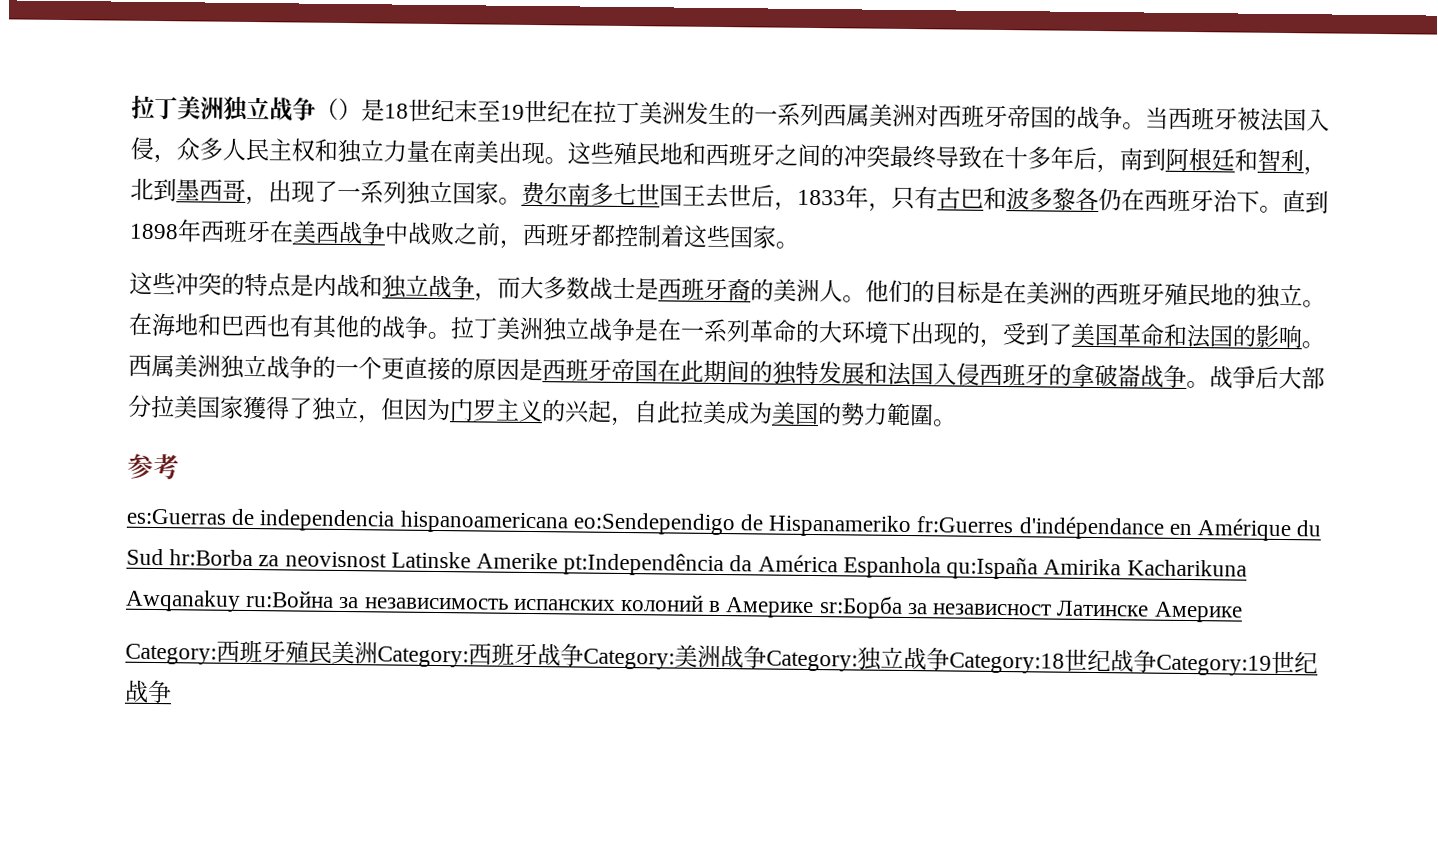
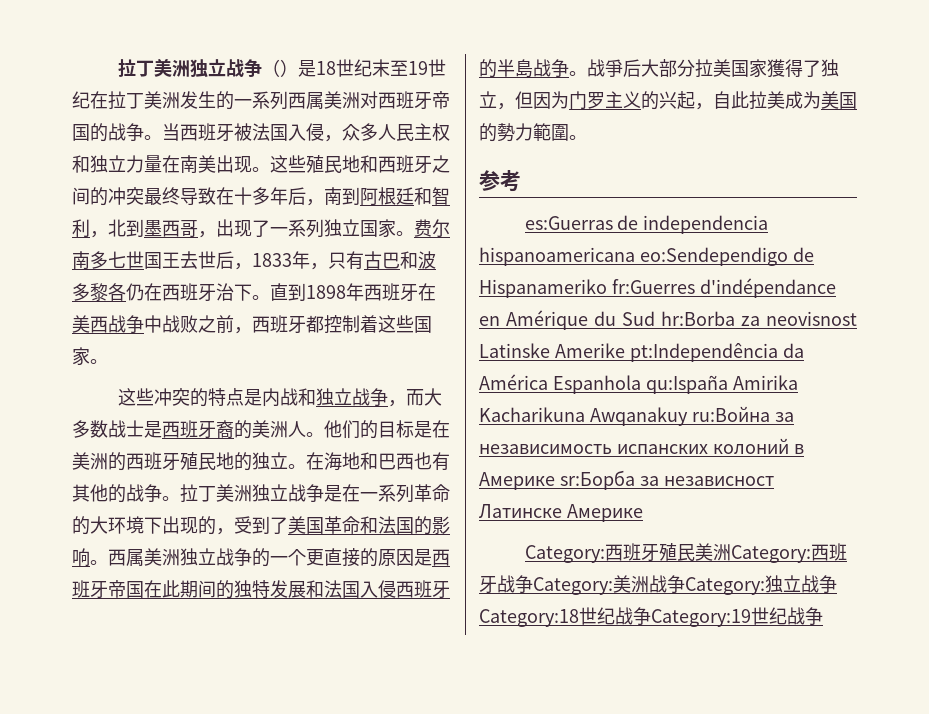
- 西属美洲独立战争的一个更直接的原因是西班牙帝国在此期间的独特发展和法国入侵西班牙的拿破崙战争。
+ 西属美洲独立战争的一个更直接的原因是西班牙帝国在此期间的独特发展和法国入侵西班牙的半島战争。

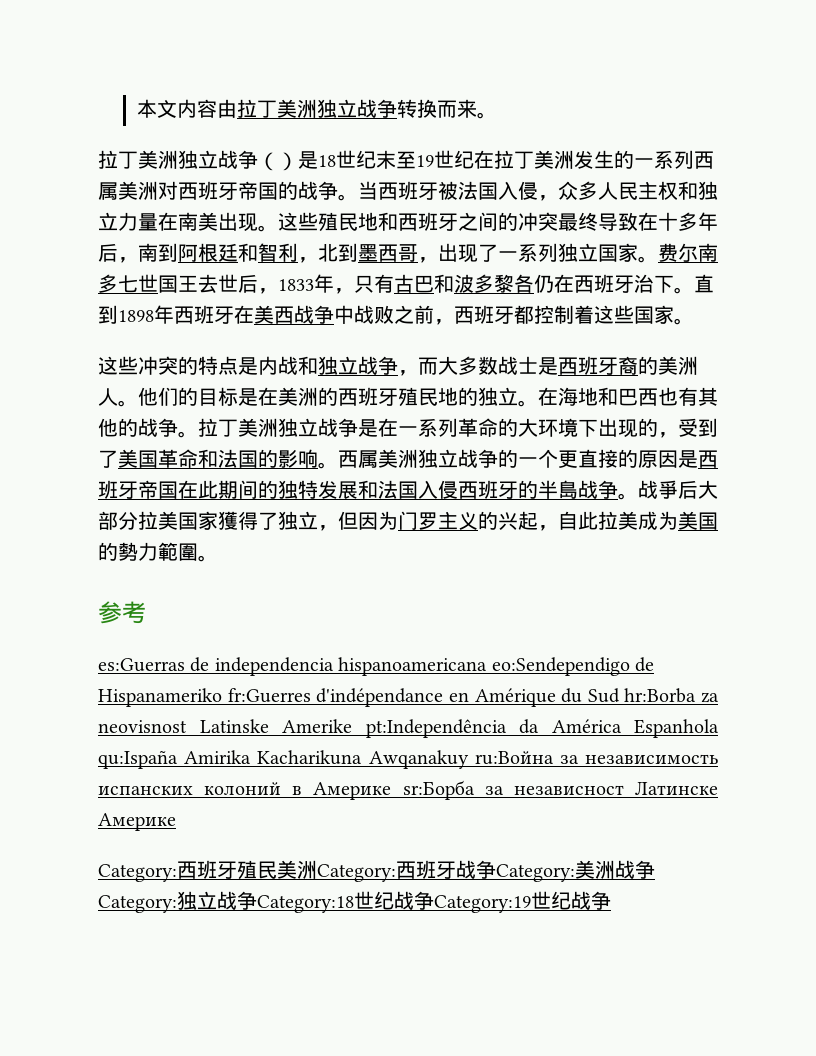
+ 本文内容由拉丁美洲独立战争转换而来。

